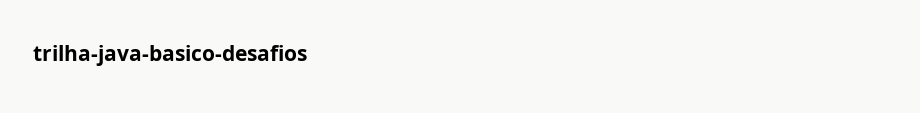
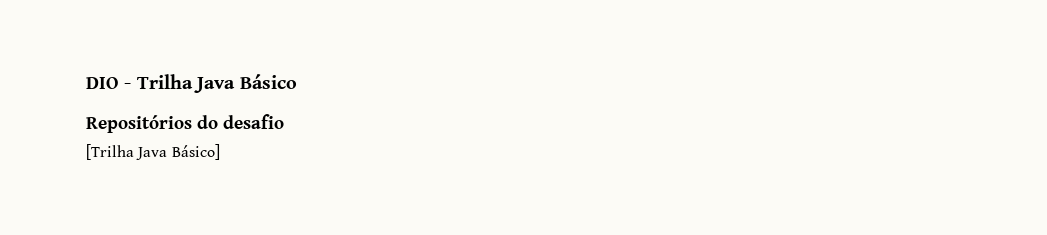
- trilha-java-basico-desafios
+ DIO - Trilha Java Básico
+ Repositórios do desafio
+ [Trilha Java Básico]

